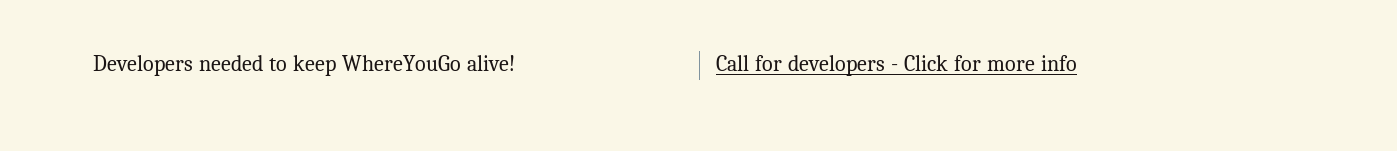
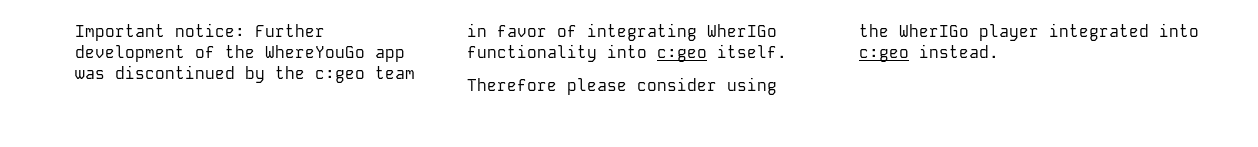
- Developers needed to keep WhereYouGo alive!
- Call for developers - Click for more info
+ Important notice: Further development of the WhereYouGo app was discontinued by the c:geo team in favor of integrating WherIGo functionality into c:geo itself.
+ Therefore please consider using the WherIGo player integrated into c:geo instead.

